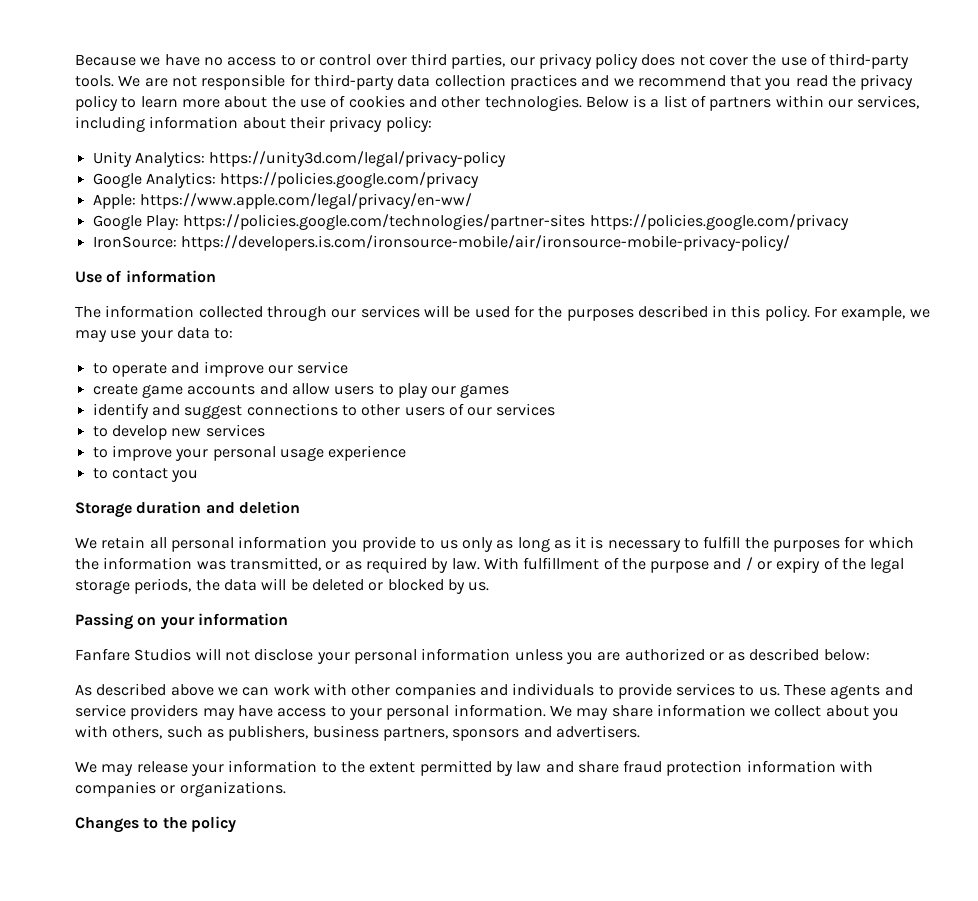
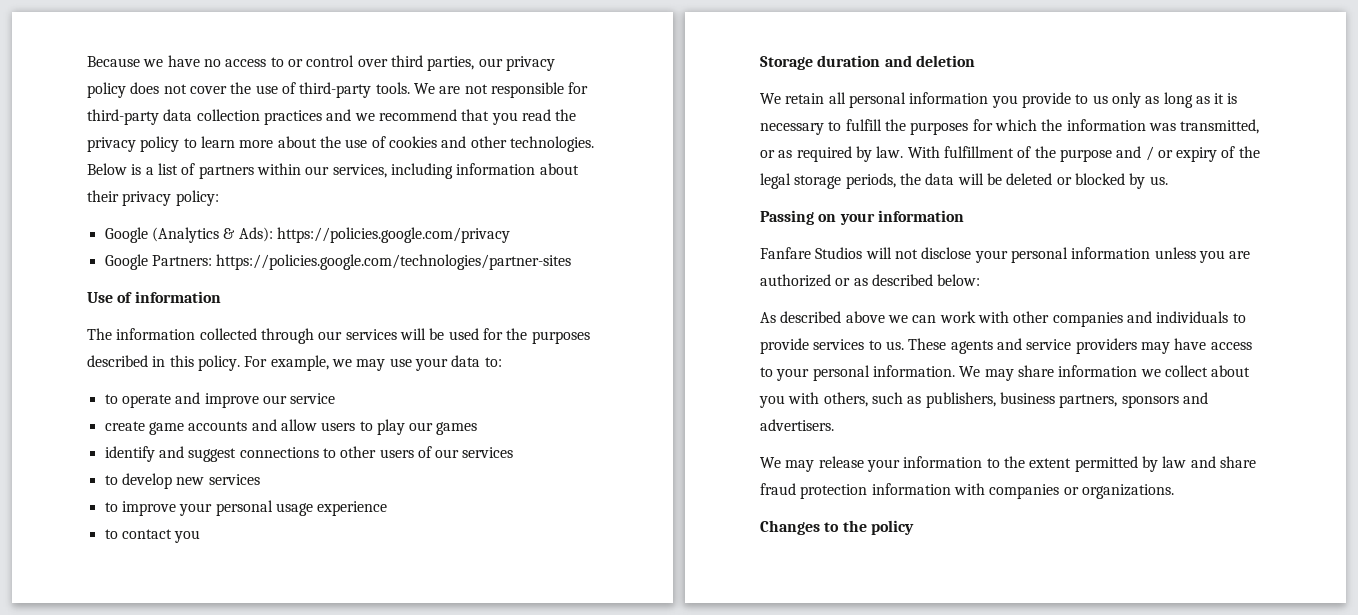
- Unity Analytics: https://unity3d.com/legal/privacy-policy
- Google Analytics: https://policies.google.com/privacy
- Apple: https://www.apple.com/legal/privacy/en-ww/
- Google Play: https://policies.google.com/technologies/partner-sites https://policies.google.com/privacy
- IronSource: https://developers.is.com/ironsource-mobile/air/ironsource-mobile-privacy-policy/
+ Google (Analytics & Ads): https://policies.google.com/privacy
+ Google Partners: https://policies.google.com/technologies/partner-sites

